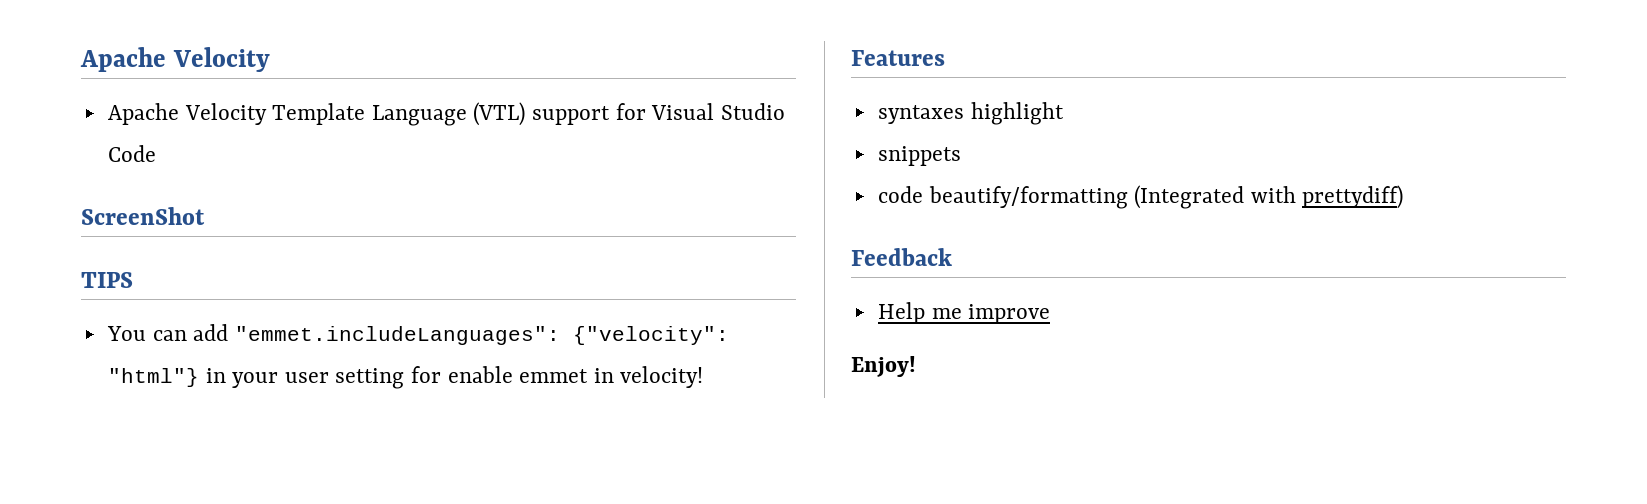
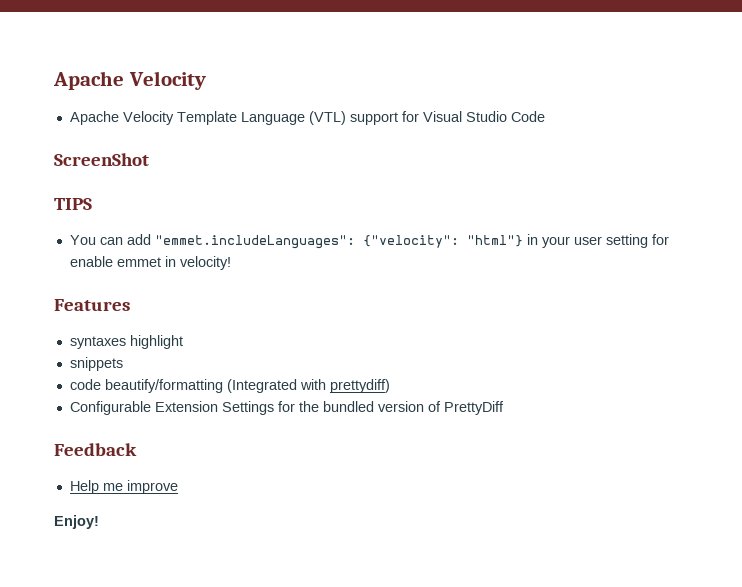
+ Configurable Extension Settings for the bundled version of PrettyDiff

